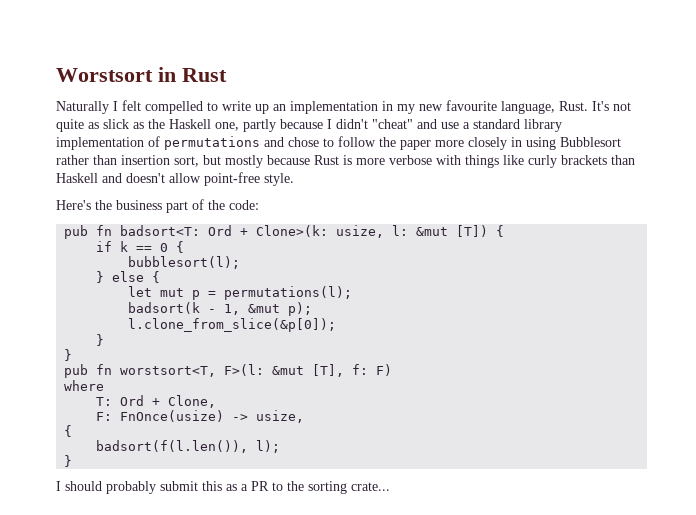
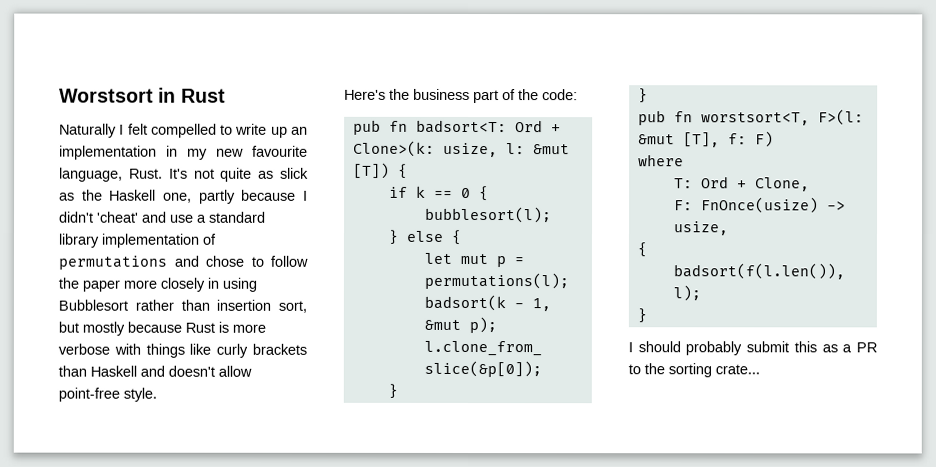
- It's not quite as slick as the Haskell one, partly because I didn't "cheat" and use a standard library implementation of permutations and chose to follow the paper more closely in using Bubblesort rather than insertion sort, but mostly because Rust is more verbose with things like curly brackets than Haskell and doesn't allow point-free style.
+ It's not quite as slick as the Haskell one, partly because I didn't 'cheat' and use a standard library implementation of permutations and chose to follow the paper more closely in using Bubblesort rather than insertion sort, but mostly because Rust is more verbose with things like curly brackets than Haskell and doesn't allow point-free style.

